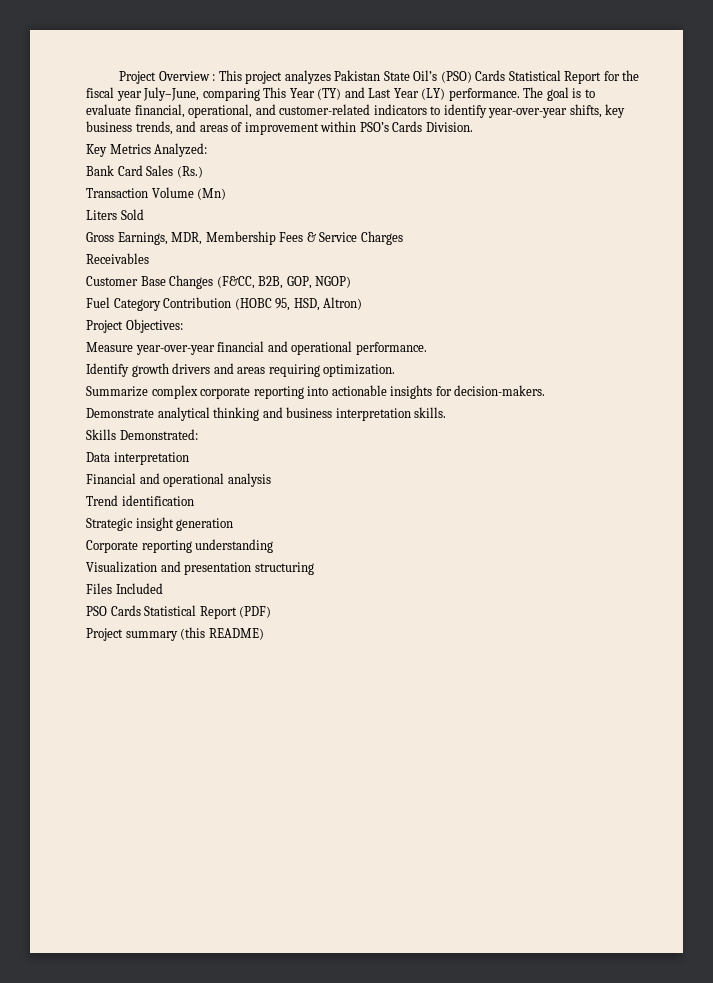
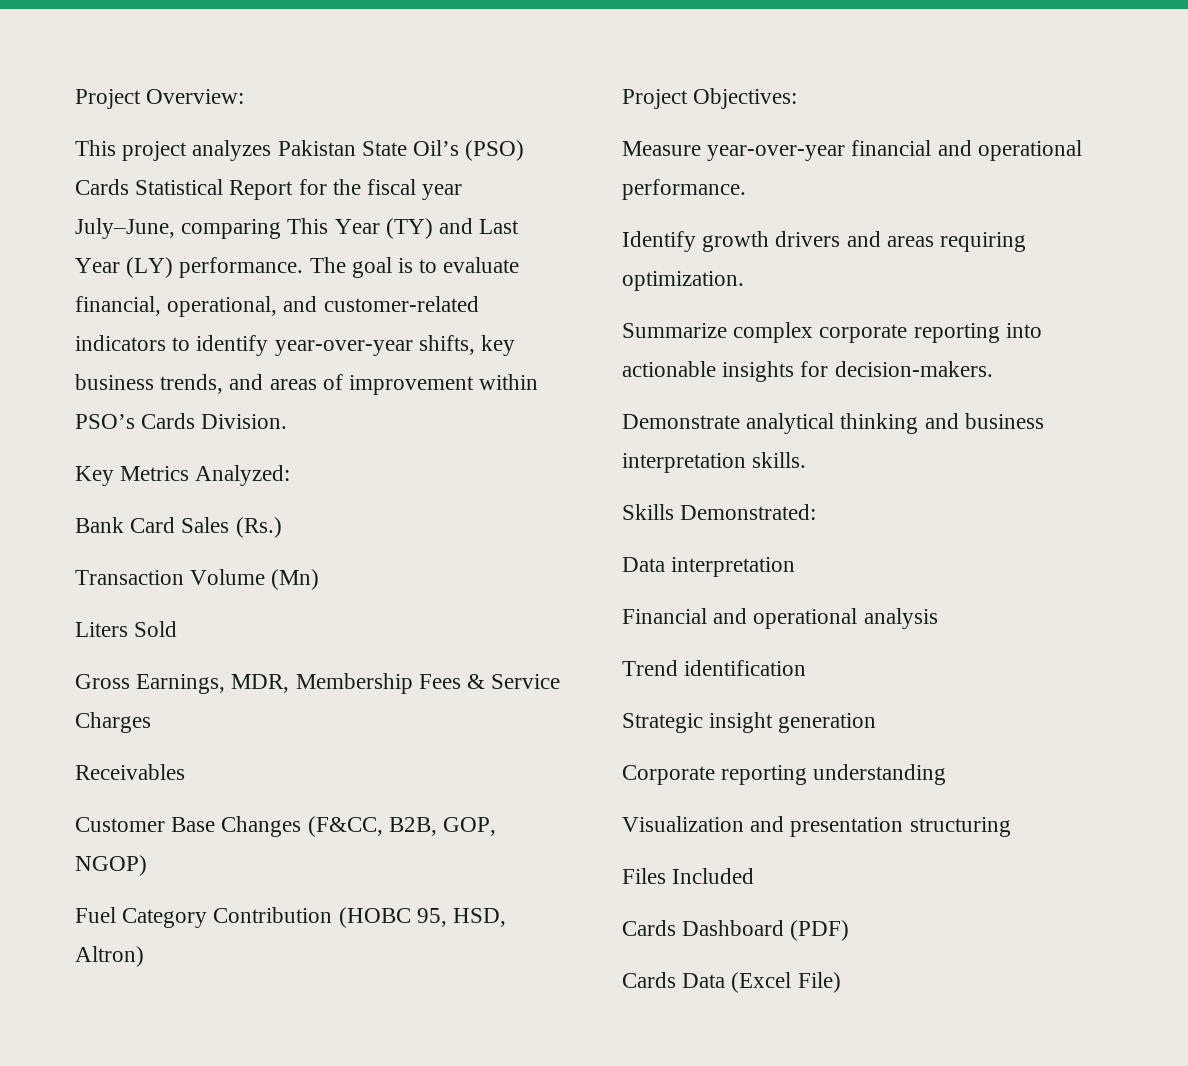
- Project Overview : This project analyzes Pakistan State Oil’s (PSO) Cards Statistical Report for the fiscal year July–June, comparing This Year (TY) and Last Year (LY) performance.
+ Project Overview:
+ This project analyzes Pakistan State Oil’s (PSO) Cards Statistical Report for the fiscal year July–June, comparing This Year (TY) and Last Year (LY) performance.
- PSO Cards Statistical Report (PDF)
- Project summary (this README)
+ Cards Dashboard (PDF)
+ Cards Data (Excel File)

